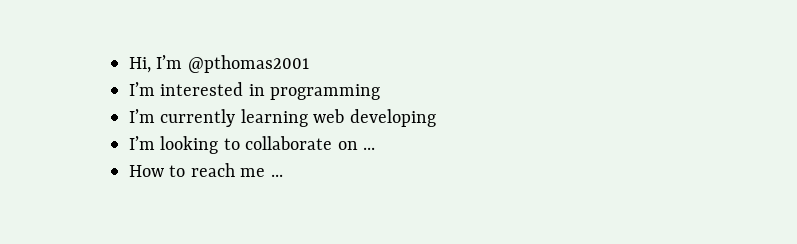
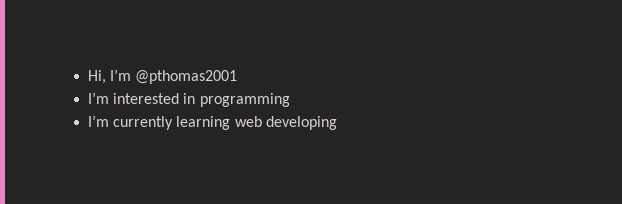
- I’m looking to collaborate on ...
- How to reach me ...

